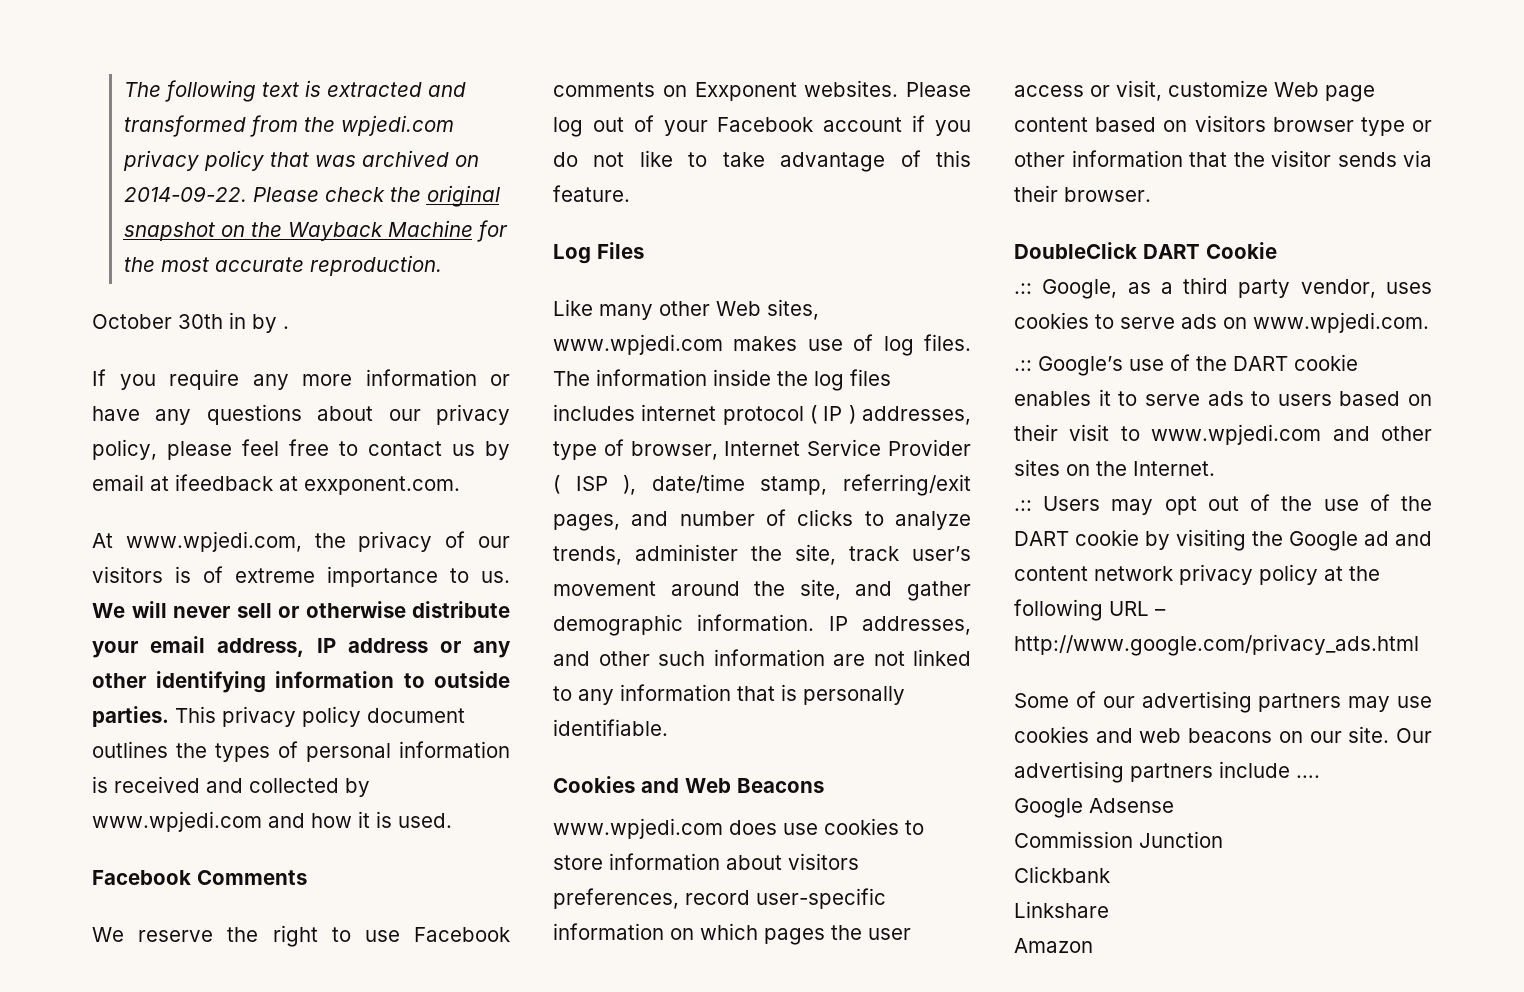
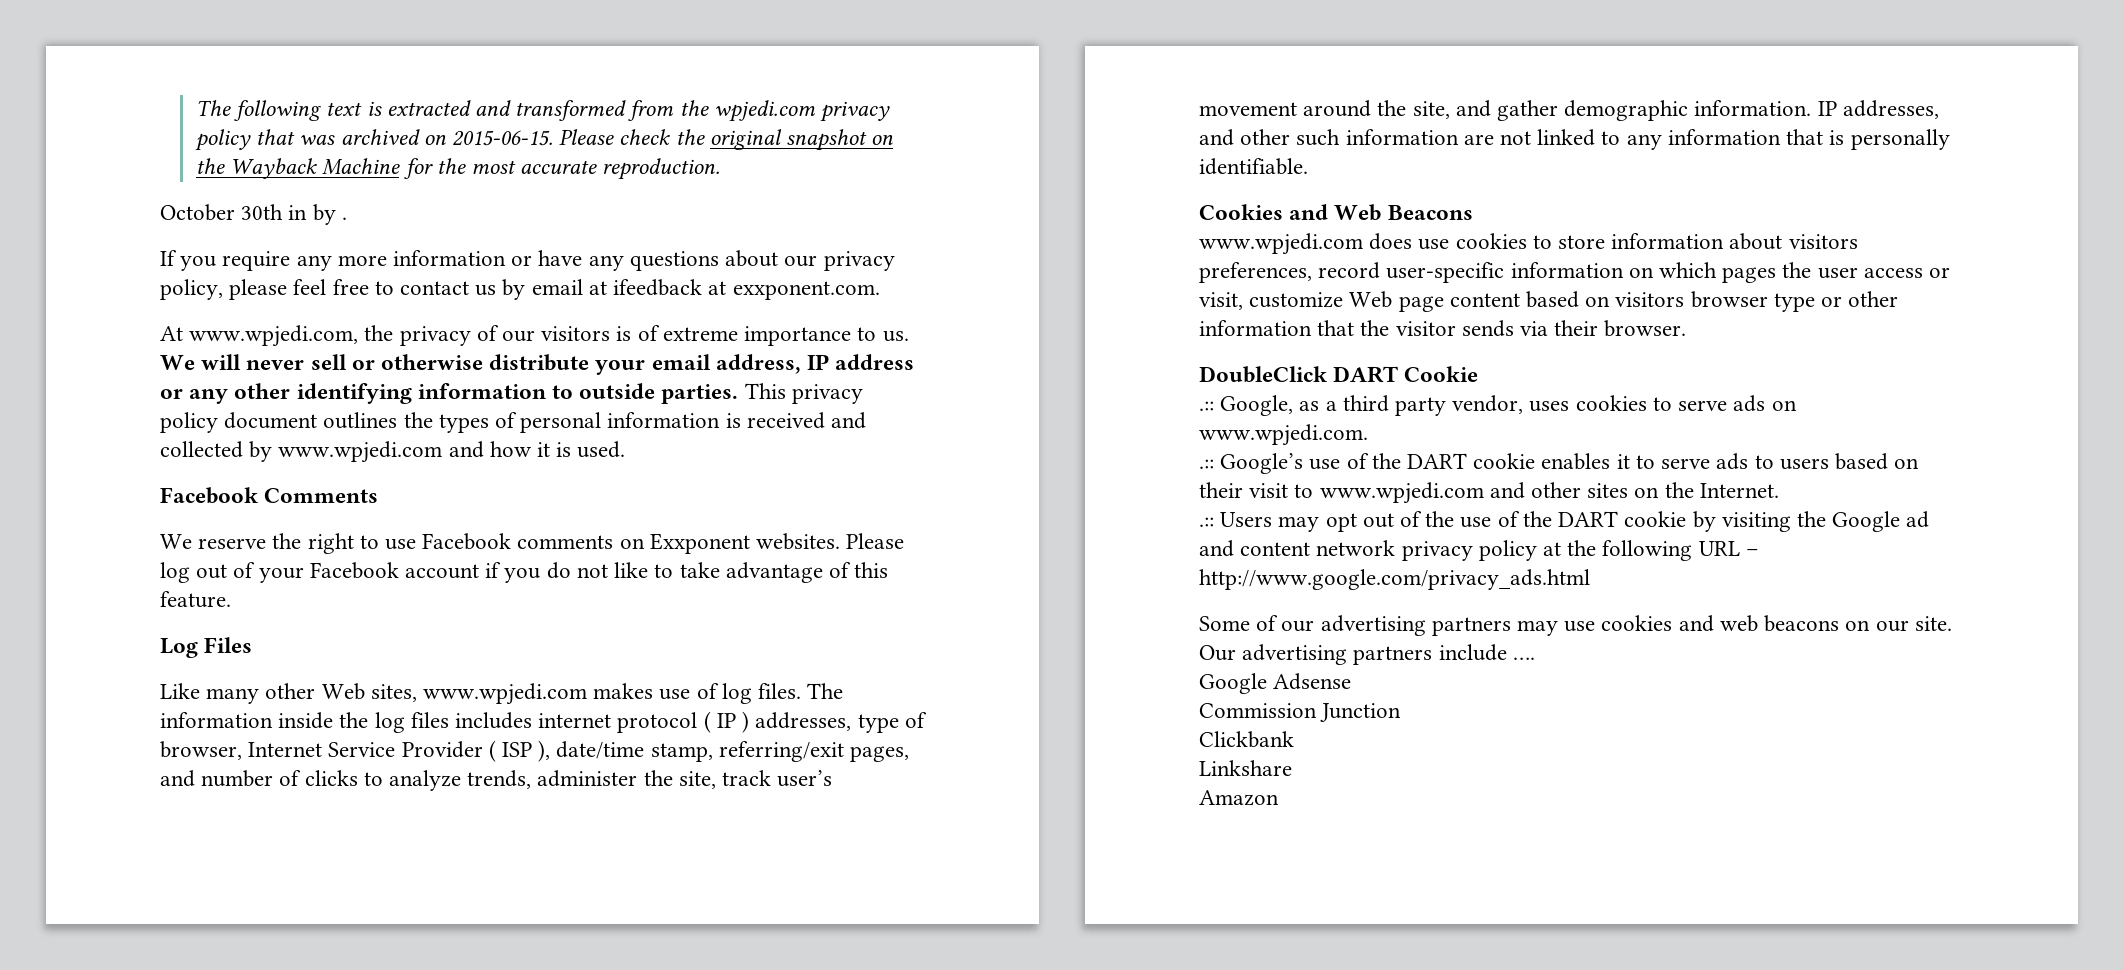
- The following text is extracted and transformed from the wpjedi.com privacy policy that was archived on 2014-09-22.
+ The following text is extracted and transformed from the wpjedi.com privacy policy that was archived on 2015-06-15.

